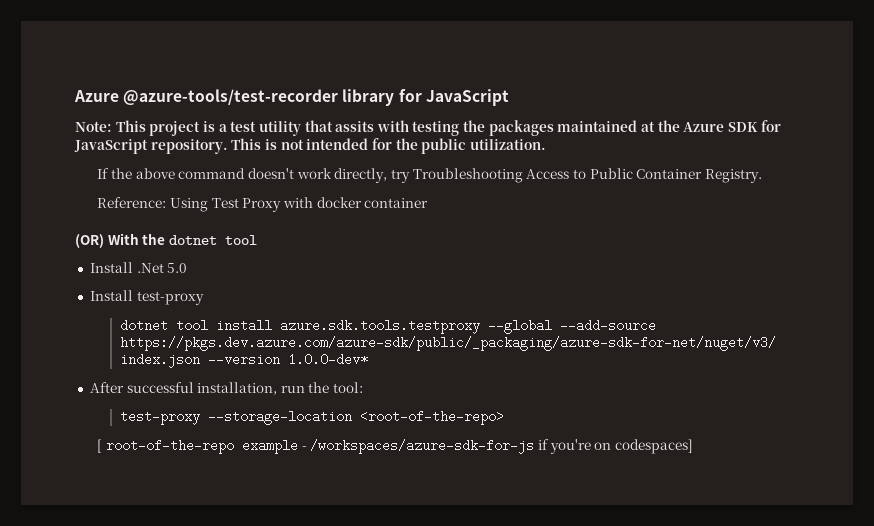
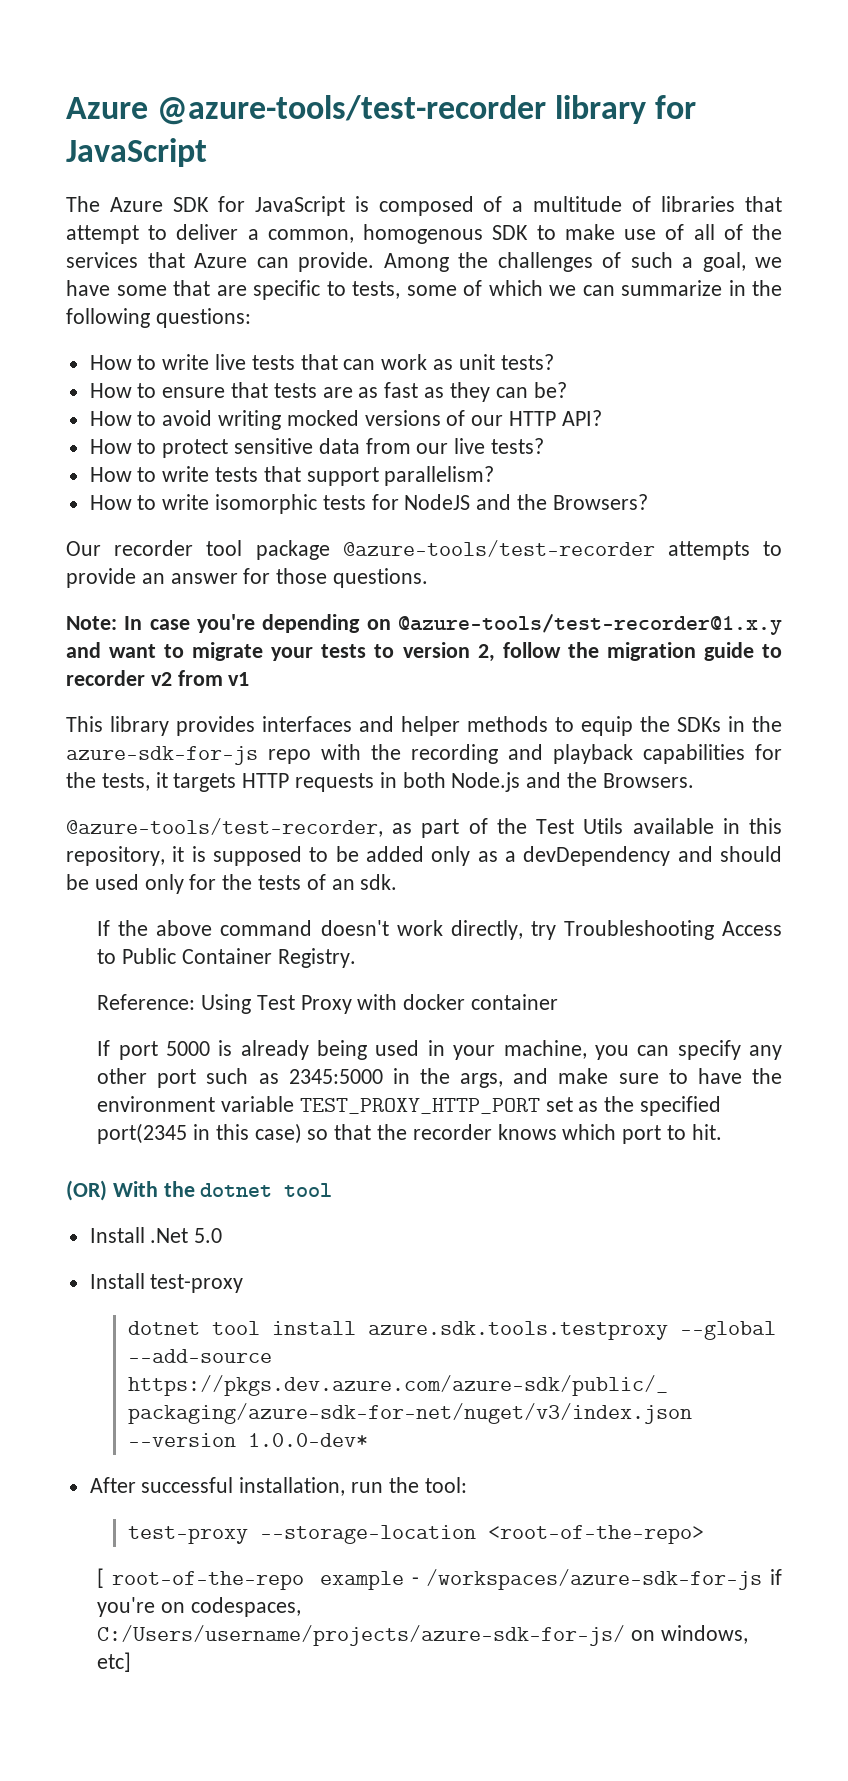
- Note: This project is a test utility that assits with testing the packages maintained at the Azure SDK for JavaScript repository. This is not intended for the public utilization.
+ The Azure SDK for JavaScript is composed of a multitude of libraries that attempt to deliver a common, homogenous SDK to make use of all of the services that Azure can provide. Among the challenges of such a goal, we have some that are specific to tests, some of which we can summarize in the following questions:
+ How to write live tests that can work as unit tests?
+ How to ensure that tests are as fast as they can be?
+ How to avoid writing mocked versions of our HTTP API?
+ How to protect sensitive data from our live tests?
+ How to write tests that support parallelism?
+ How to write isomorphic tests for NodeJS and the Browsers?
+ Our recorder tool package @azure-tools/test-recorder attempts to provide an answer for those questions.
+ Note: In case you're depending on @azure-tools/test-recorder@1.x.y and want to migrate your tests to version 2, follow the migration guide to recorder v2 from v1
+ This library provides interfaces and helper methods to equip the SDKs in the azure-sdk-for-js repo with the recording and playback capabilities for the tests, it targets HTTP requests in both Node.js and the Browsers.
+ @azure-tools/test-recorder, as part of the Test Utils available in this repository, it is supposed to be added only as a devDependency and should be used only for the tests of an sdk.
+ If port 5000 is already being used in your machine, you can specify any other port such as 2345:5000 in the args, and make sure to have the environment variable TEST_PROXY_HTTP_PORT set as the specified port(2345 in this case) so that the recorder knows which port to hit.
- [ root-of-the-repo example - /workspaces/azure-sdk-for-js if you're on codespaces]
+ [ root-of-the-repo example - /workspaces/azure-sdk-for-js if you're on codespaces, C:/Users/username/projects/azure-sdk-for-js/ on windows, etc]

